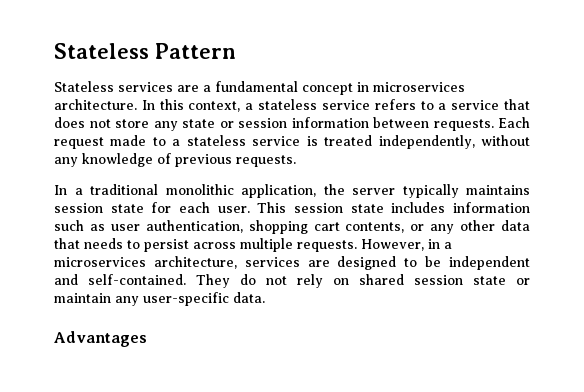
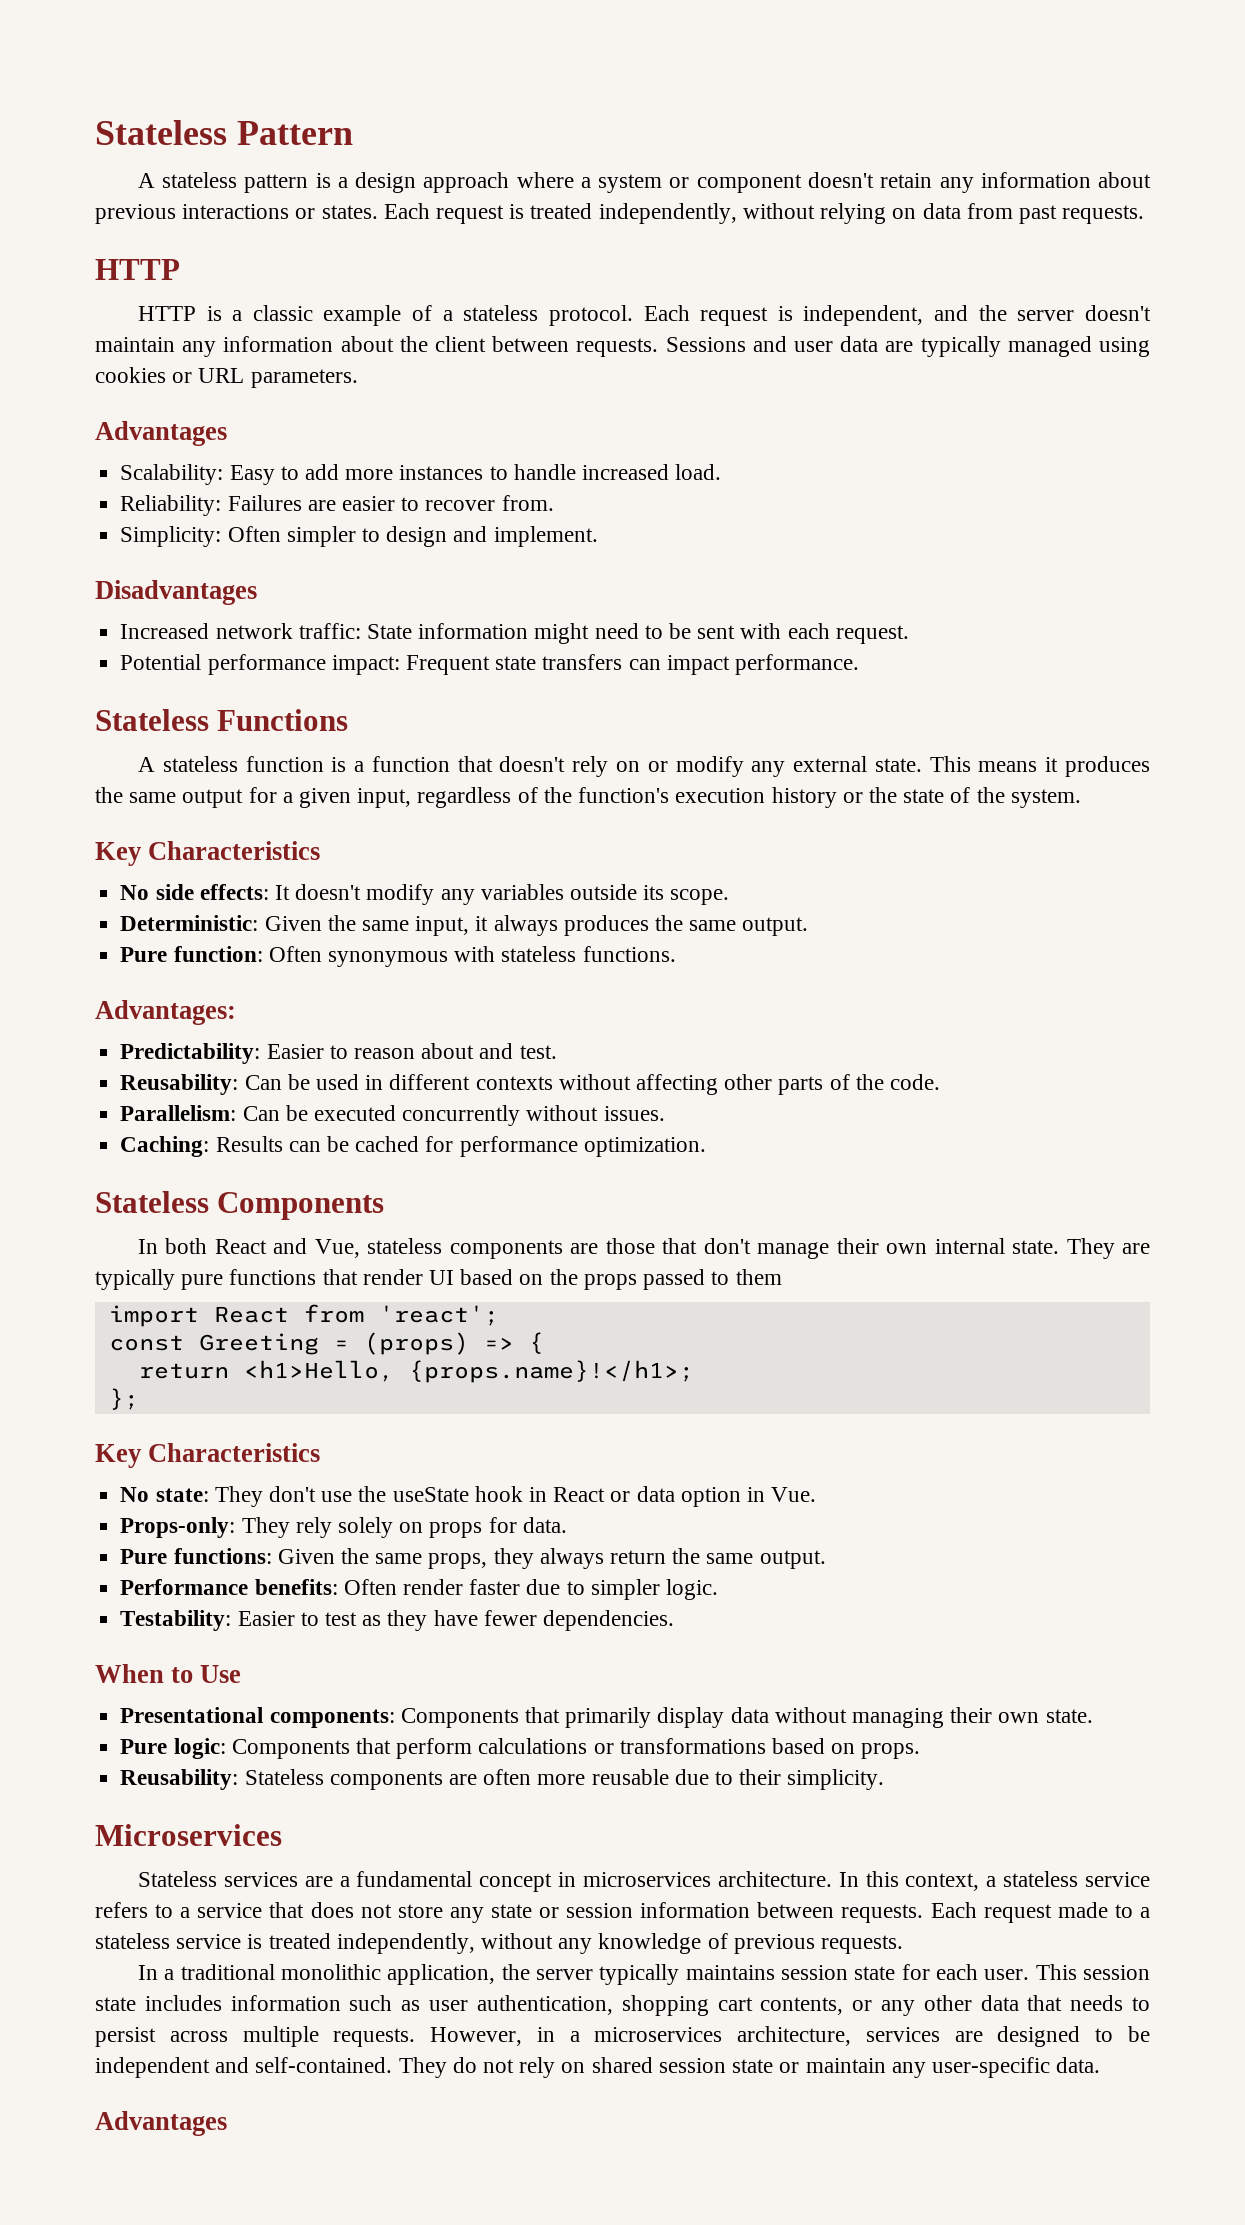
+ A stateless pattern is a design approach where a system or component doesn't retain any information about previous interactions or states. Each request is treated independently, without relying on data from past requests.
+ HTTP
+ HTTP is a classic example of a stateless protocol. Each request is independent, and the server doesn't maintain any information about the client between requests. Sessions and user data are typically managed using cookies or URL parameters.
+ Advantages
+ Scalability: Easy to add more instances to handle increased load.
+ Reliability: Failures are easier to recover from.
+ Simplicity: Often simpler to design and implement.
+ Disadvantages
+ Increased network traffic: State information might need to be sent with each request.
+ Potential performance impact: Frequent state transfers can impact performance.
+ Stateless Functions
+ A stateless function is a function that doesn't rely on or modify any external state. This means it produces the same output for a given input, regardless of the function's execution history or the state of the system.
+ Key Characteristics
+ No side effects: It doesn't modify any variables outside its scope.
+ Deterministic: Given the same input, it always produces the same output.
+ Pure function: Often synonymous with stateless functions.
+ Advantages:
+ Predictability: Easier to reason about and test.
+ Reusability: Can be used in different contexts without affecting other parts of the code.
+ Parallelism: Can be executed concurrently without issues.
+ Caching: Results can be cached for performance optimization.
+ Stateless Components
+ In both React and Vue, stateless components are those that don't manage their own internal state. They are typically pure functions that render UI based on the props passed to them
+ import React from 'react';
+ const Greeting = (props) => {
+ return <h1>Hello, {props.name}!</h1>;
+ };
+ Key Characteristics
+ No state: They don't use the useState hook in React or data option in Vue.
+ Props-only: They rely solely on props for data.
+ Pure functions: Given the same props, they always return the same output.
+ Performance benefits: Often render faster due to simpler logic.
+ Testability: Easier to test as they have fewer dependencies.
+ When to Use
+ Presentational components: Components that primarily display data without managing their own state.
+ Pure logic: Components that perform calculations or transformations based on props.
+ Reusability: Stateless components are often more reusable due to their simplicity.
+ Microservices

